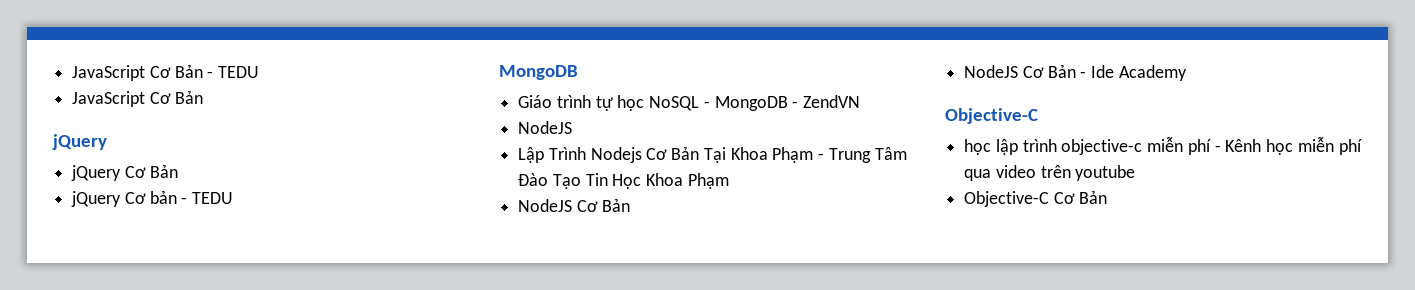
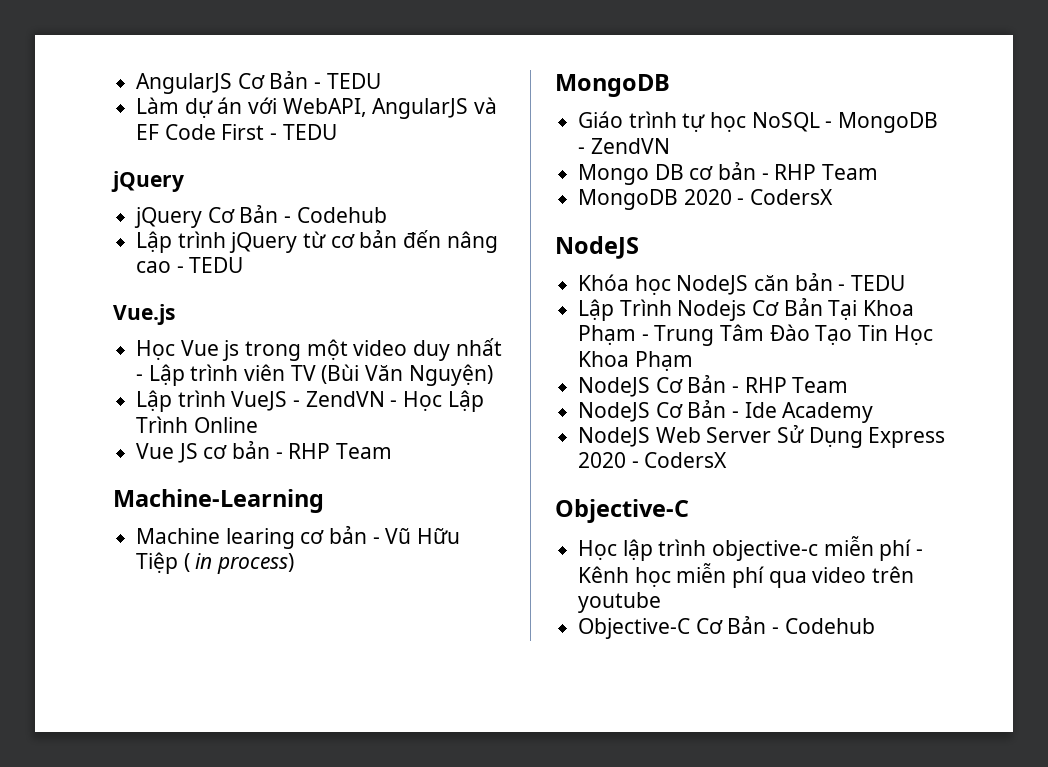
- JavaScript Cơ Bản - TEDU
- JavaScript Cơ Bản
+ AngularJS Cơ Bản - TEDU
+ Làm dự án với WebAPI, AngularJS và EF Code First - TEDU
  jQuery
- jQuery Cơ Bản
- jQuery Cơ bản - TEDU
+ jQuery Cơ Bản - Codehub
+ Lập trình jQuery từ cơ bản đến nâng cao - TEDU
+ Vue.js
+ Học Vue js trong một video duy nhất - Lập trình viên TV (Bùi Văn Nguyện)
+ Lập trình VueJS - ZendVN - Học Lập Trình Online
+ Vue JS cơ bản - RHP Team
+ Machine-Learning
+ Machine learing cơ bản - Vũ Hữu Tiệp ( in process)
  Giáo trình tự học NoSQL - MongoDB - ZendVN
+ Mongo DB cơ bản - RHP Team
+ MongoDB 2020 - CodersX
  NodeJS
+ Khóa học NodeJS căn bản - TEDU
  Lập Trình Nodejs Cơ Bản Tại Khoa Phạm - Trung Tâm Đào Tạo Tin Học Khoa Phạm
- NodeJS Cơ Bản
+ NodeJS Cơ Bản - RHP Team
+ NodeJS Web Server Sử Dụng Express 2020 - CodersX
- học lập trình objective-c miễn phí - Kênh học miễn phí qua video trên youtube
+ Học lập trình objective-c miễn phí - Kênh học miễn phí qua video trên youtube
- Objective-C Cơ Bản
+ Objective-C Cơ Bản - Codehub

